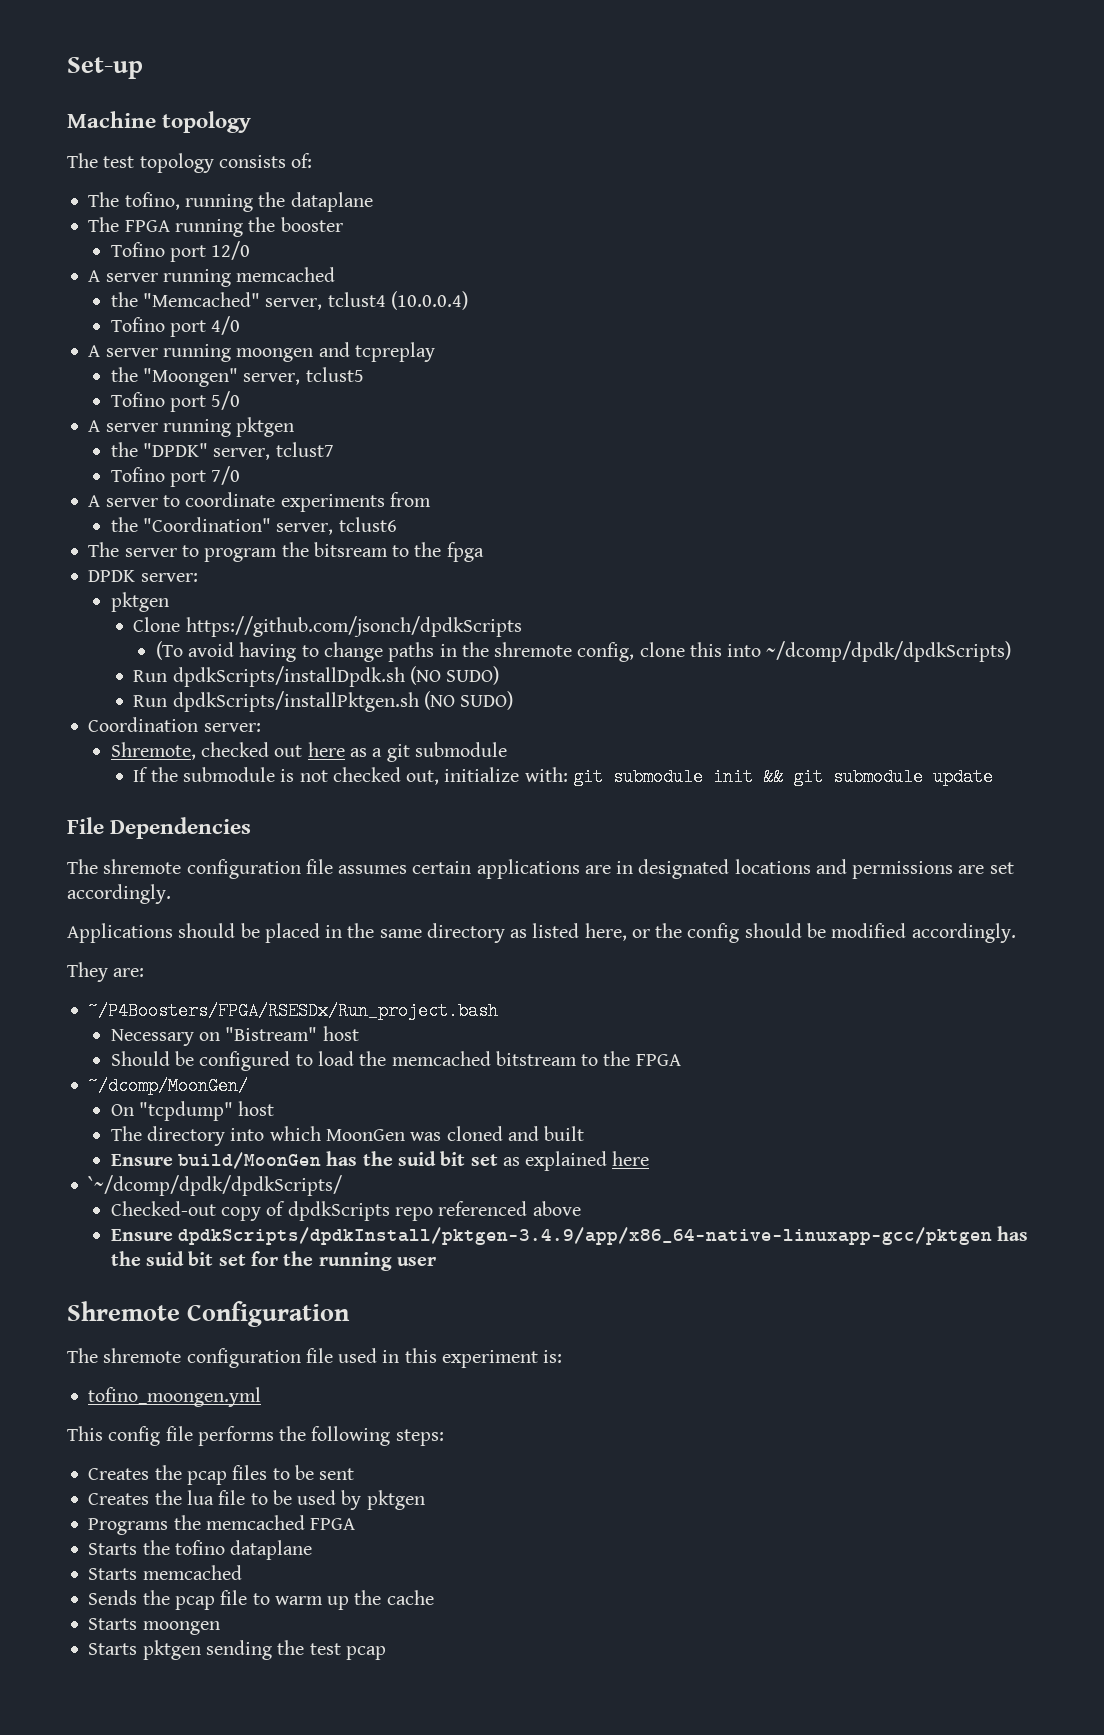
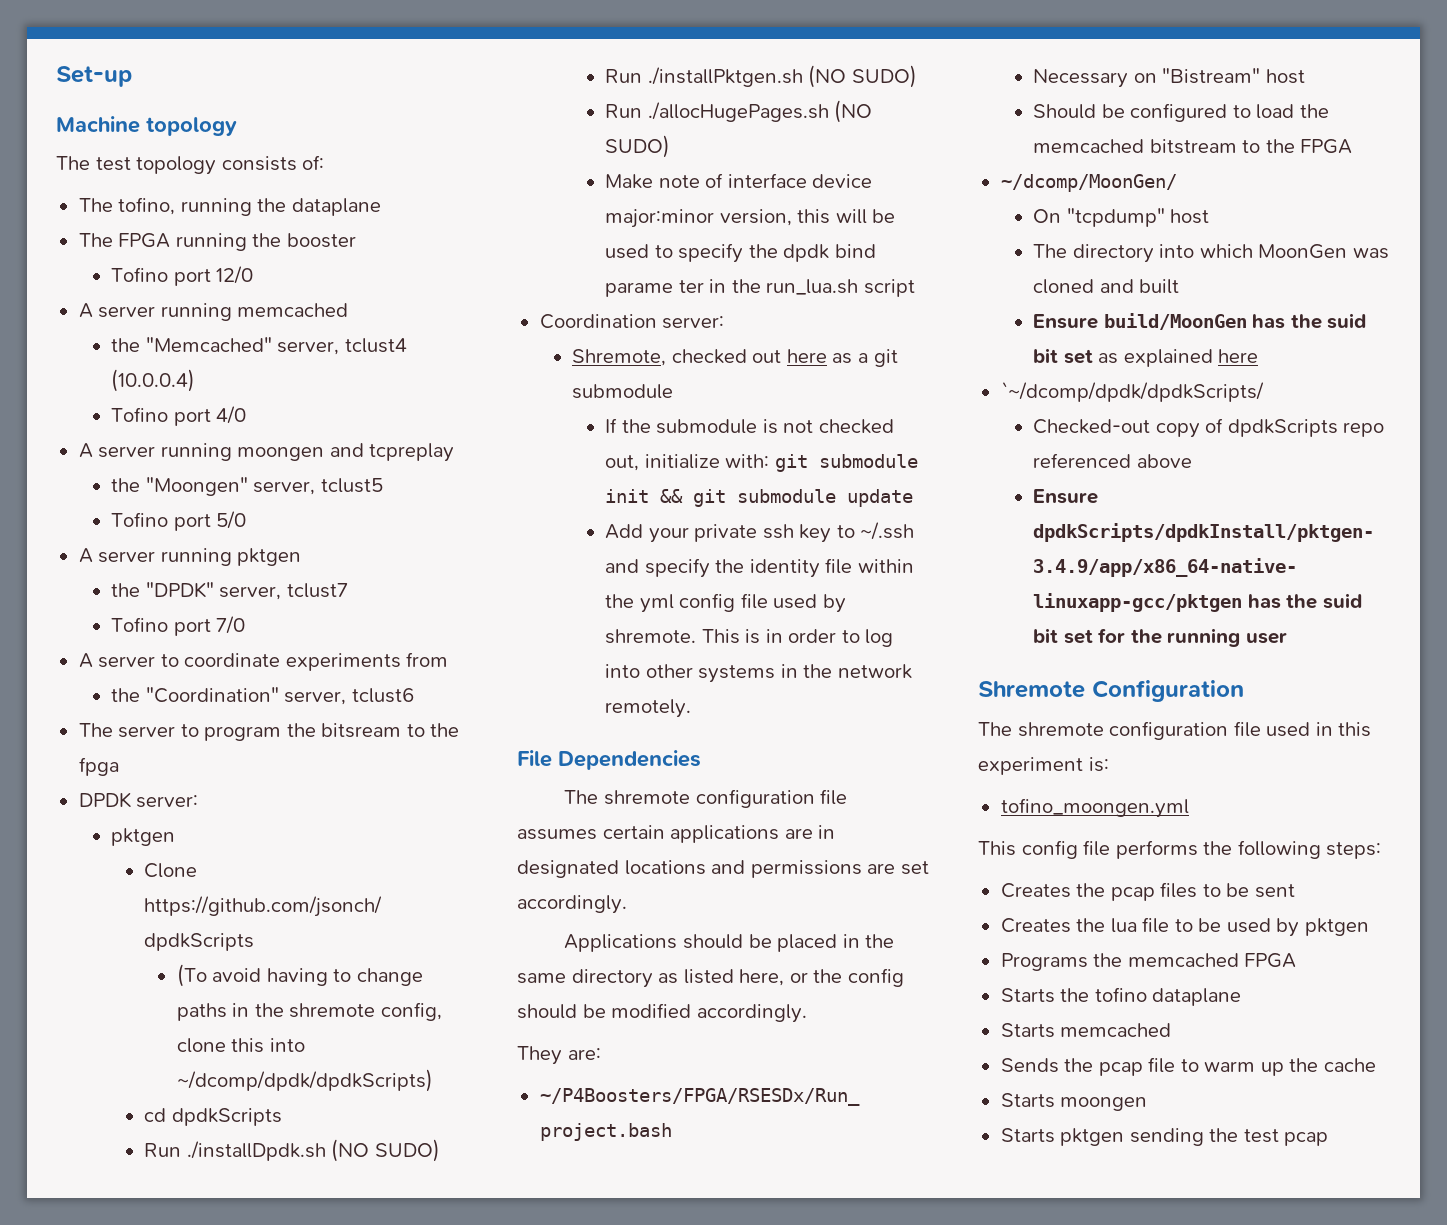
- Run dpdkScripts/installDpdk.sh (NO SUDO)
- Run dpdkScripts/installPktgen.sh (NO SUDO)
+ cd dpdkScripts
+ Run ./installDpdk.sh (NO SUDO)
+ Run ./installPktgen.sh (NO SUDO)
+ Run ./allocHugePages.sh (NO SUDO)
+ Make note of interface device major:minor version, this will be used to specify the dpdk bind parame ter in the run_lua.sh script
+ Add your private ssh key to ~/.ssh and specify the identity file within the yml config file used by shremote. This is in order to log into other systems in the network remotely.

